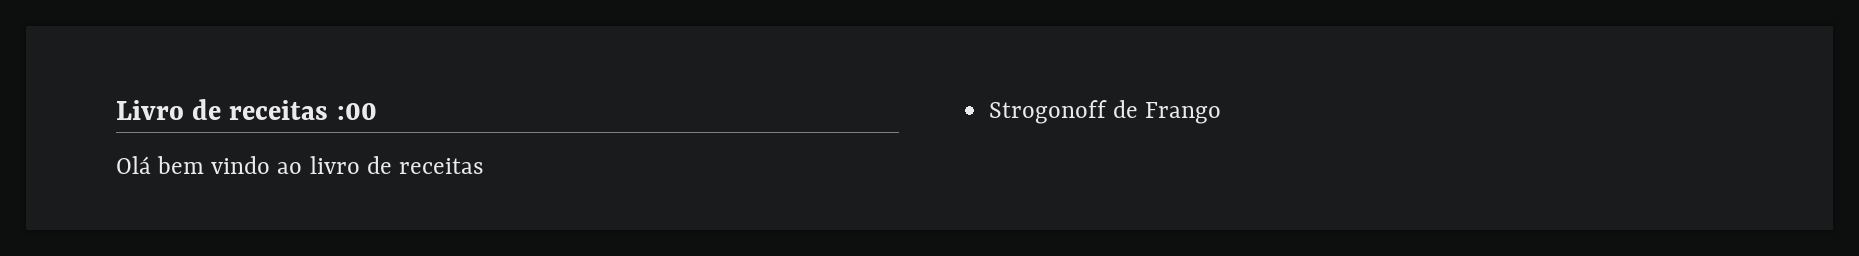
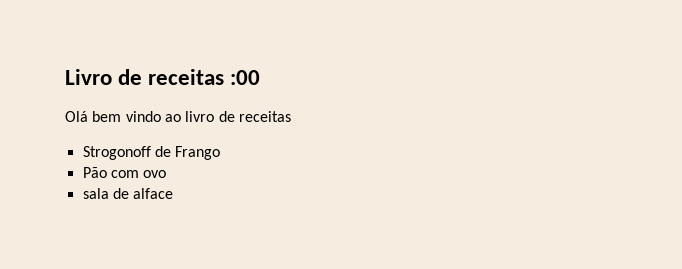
+ Pão com ovo
+ sala de alface

